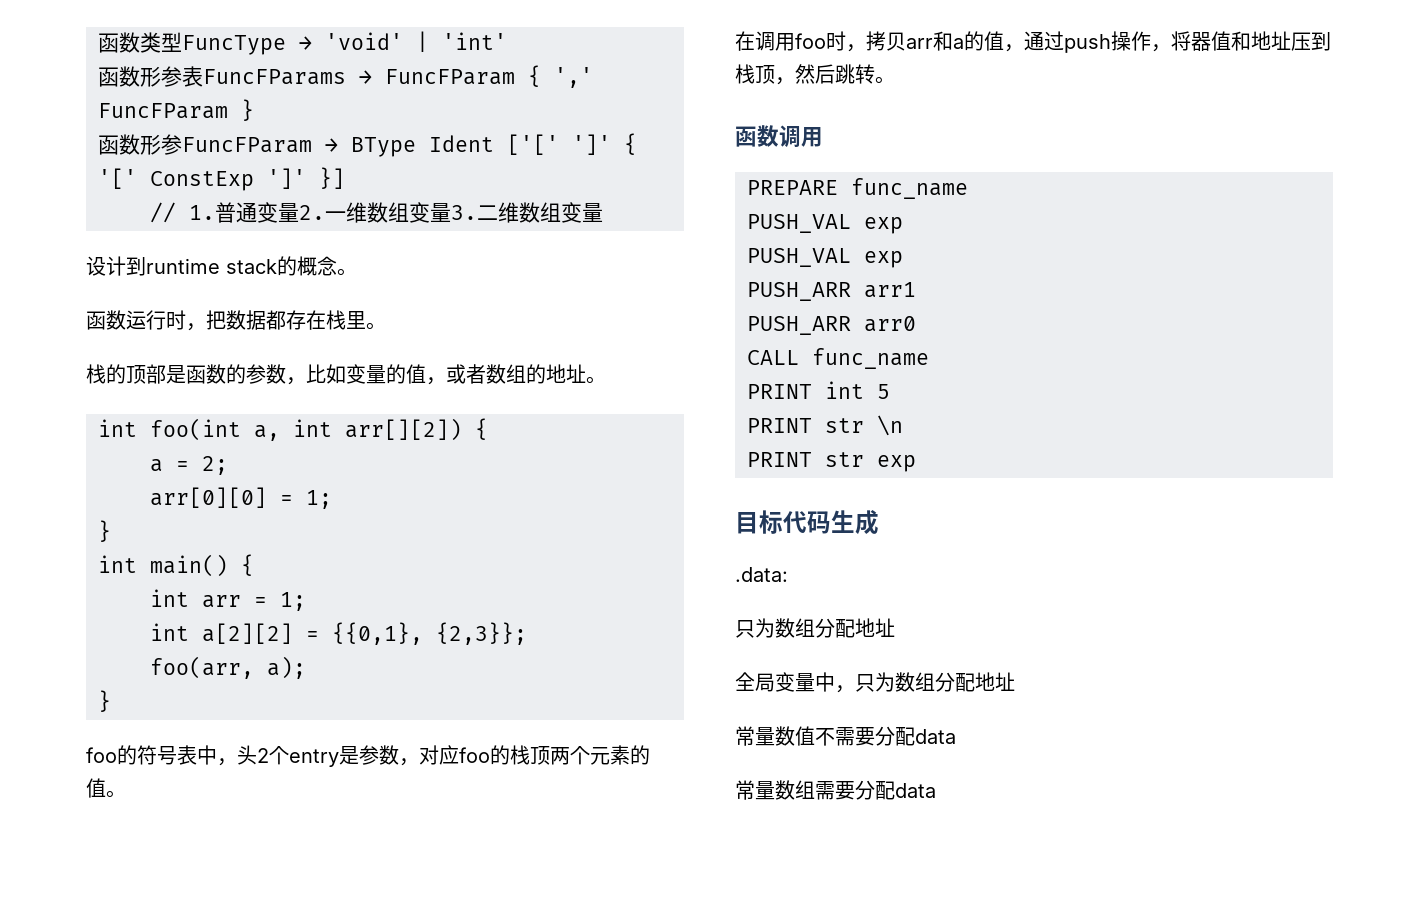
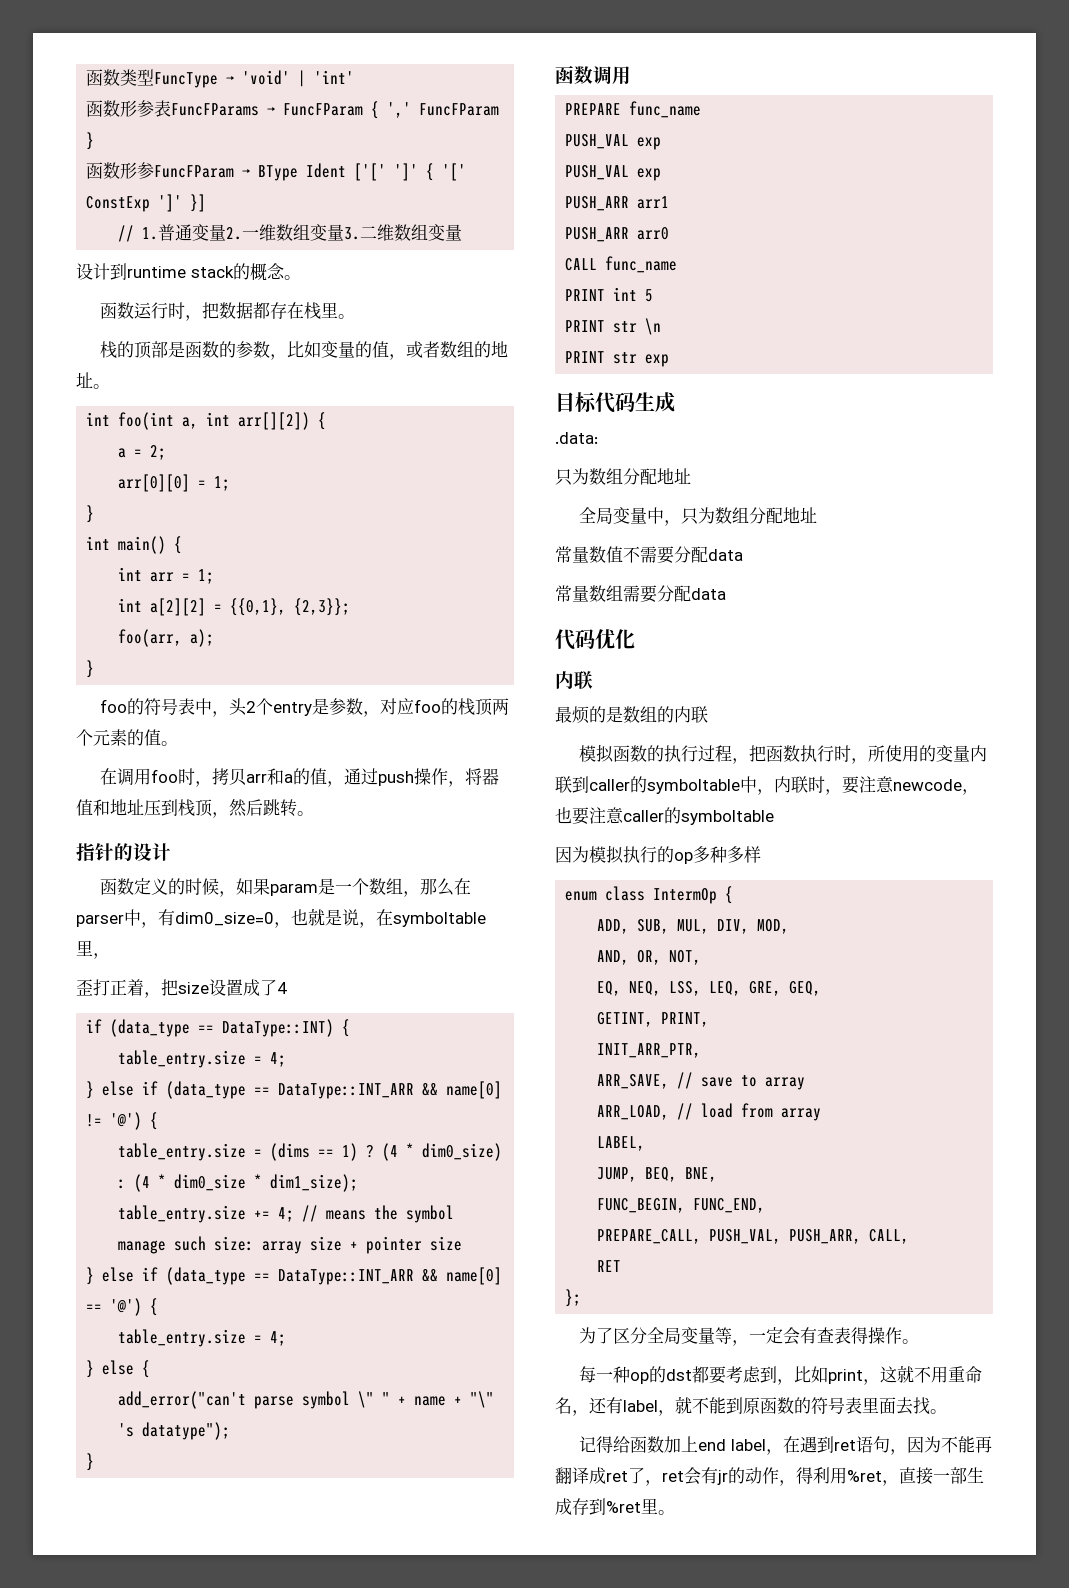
+ 指针的设计
+ 函数定义的时候，如果param是一个数组，那么在parser中，有dim0_size=0，也就是说，在symboltable里，
+ 歪打正着，把size设置成了4
+ if (data_type == DataType::INT) {
+ table_entry.size = 4;
+ } else if (data_type == DataType::INT_ARR && name[0] != '@') {
+ table_entry.size = (dims == 1) ? (4 * dim0_size) : (4 * dim0_size * dim1_size);
+ table_entry.size += 4; // means the symbol manage such size: array size + pointer size
+ } else if (data_type == DataType::INT_ARR && name[0] == '@') {
+ table_entry.size = 4;
+ } else {
+ add_error("can't parse symbol \" " + name + "\" 's datatype");
+ }
+ 代码优化
+ 内联
+ 最烦的是数组的内联
+ 模拟函数的执行过程，把函数执行时，所使用的变量内联到caller的symboltable中，内联时，要注意newcode，也要注意caller的symboltable
+ 因为模拟执行的op多种多样
+ enum class IntermOp {
+ ADD, SUB, MUL, DIV, MOD,
+ AND, OR, NOT,
+ EQ, NEQ, LSS, LEQ, GRE, GEQ,
+ GETINT, PRINT,
+ INIT_ARR_PTR,
+ ARR_SAVE, // save to array
+ ARR_LOAD, // load from array
+ LABEL,
+ JUMP, BEQ, BNE,
+ FUNC_BEGIN, FUNC_END,
+ PREPARE_CALL, PUSH_VAL, PUSH_ARR, CALL,
+ RET
+ };
+ 为了区分全局变量等，一定会有查表得操作。
+ 每一种op的dst都要考虑到，比如print，这就不用重命名，还有label，就不能到原函数的符号表里面去找。
+ 记得给函数加上end label，在遇到ret语句，因为不能再翻译成ret了，ret会有jr的动作，得利用%ret，直接一部生成存到%ret里。

